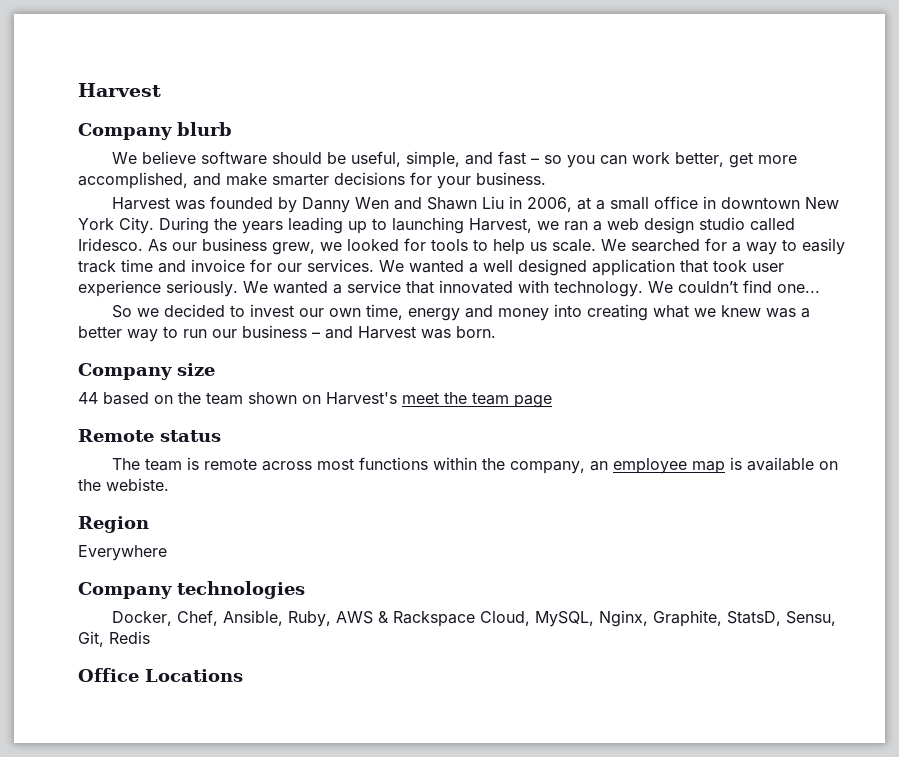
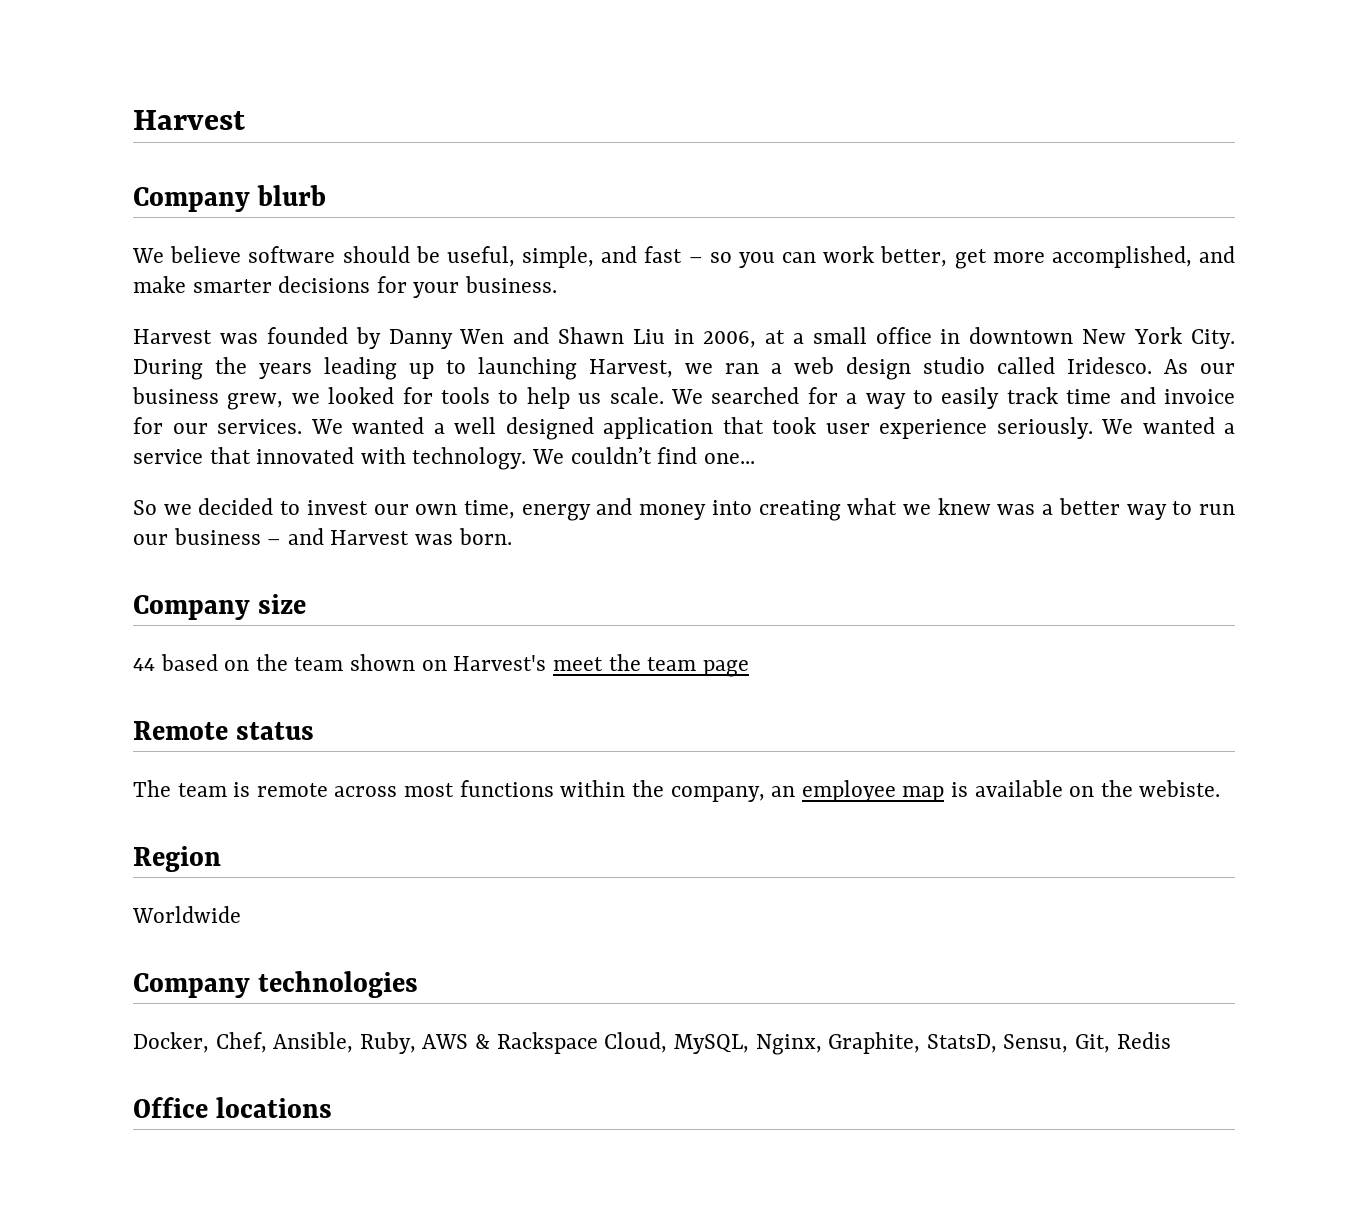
- Everywhere
+ Worldwide
- Office Locations
+ Office locations

